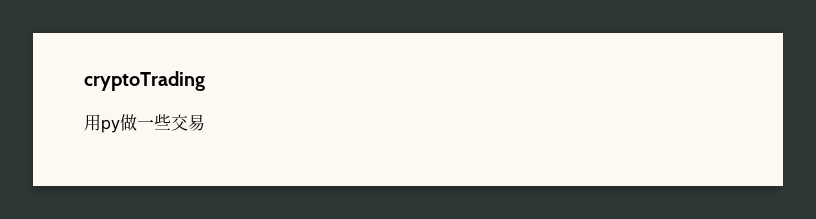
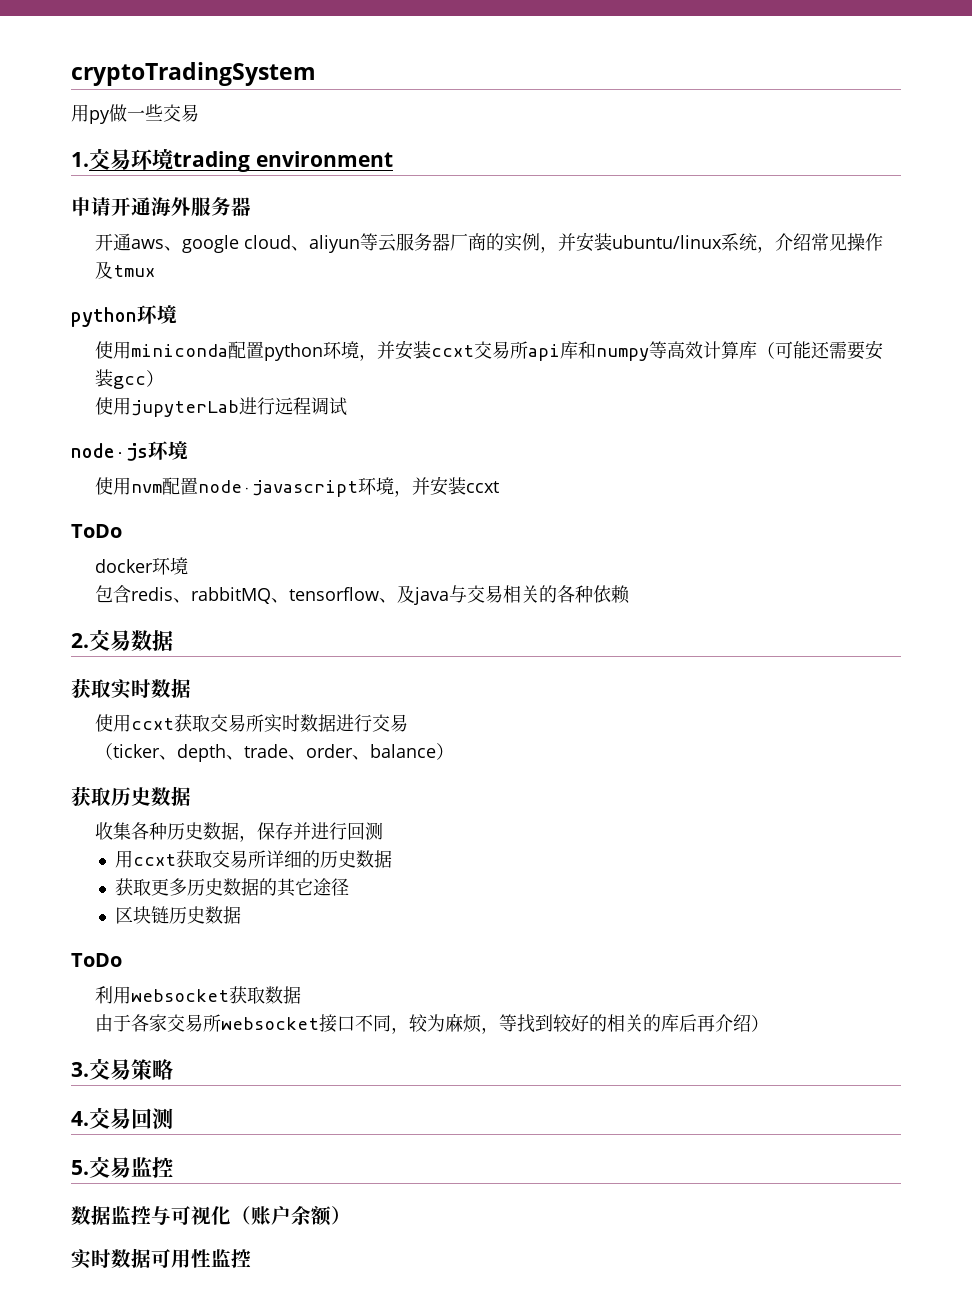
- cryptoTrading
+ cryptoTradingSystem
+ 1.交易环境trading environment
+ 申请开通海外服务器
+ 开通aws、google cloud、aliyun等云服务器厂商的实例，并安装ubuntu/linux系统，介绍常见操作及tmux
+ python环境
+ 使用miniconda配置python环境，并安装ccxt交易所api库和numpy等高效计算库（可能还需要安装gcc）
+ 使用jupyterLab进行远程调试
+ node·js环境
+ 使用nvm配置node·javascript环境，并安装ccxt
+ ToDo
+ docker环境
+ 包含redis、rabbitMQ、tensorflow、及java与交易相关的各种依赖
+ 2.交易数据
+ 获取实时数据
+ 使用ccxt获取交易所实时数据进行交易
+ （ticker、depth、trade、order、balance）
+ 获取历史数据
+ 收集各种历史数据，保存并进行回测
+ 用ccxt获取交易所详细的历史数据
+ 获取更多历史数据的其它途径
+ 区块链历史数据
+ ToDo
+ 利用websocket获取数据
+ 由于各家交易所websocket接口不同，较为麻烦，等找到较好的相关的库后再介绍）
+ 3.交易策略
+ 4.交易回测
+ 5.交易监控
+ 数据监控与可视化（账户余额）
+ 实时数据可用性监控

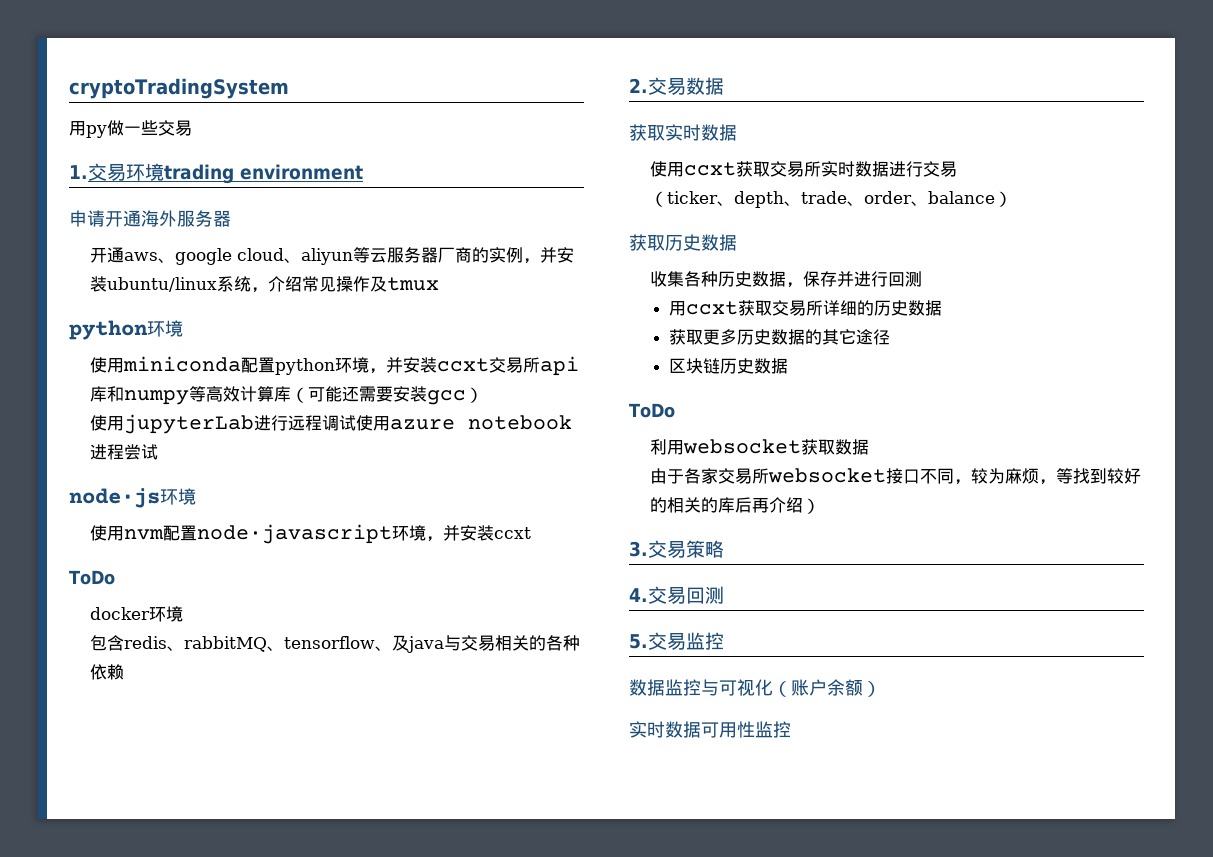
- 使用jupyterLab进行远程调试
+ 使用jupyterLab进行远程调试使用azure notebook进程尝试

